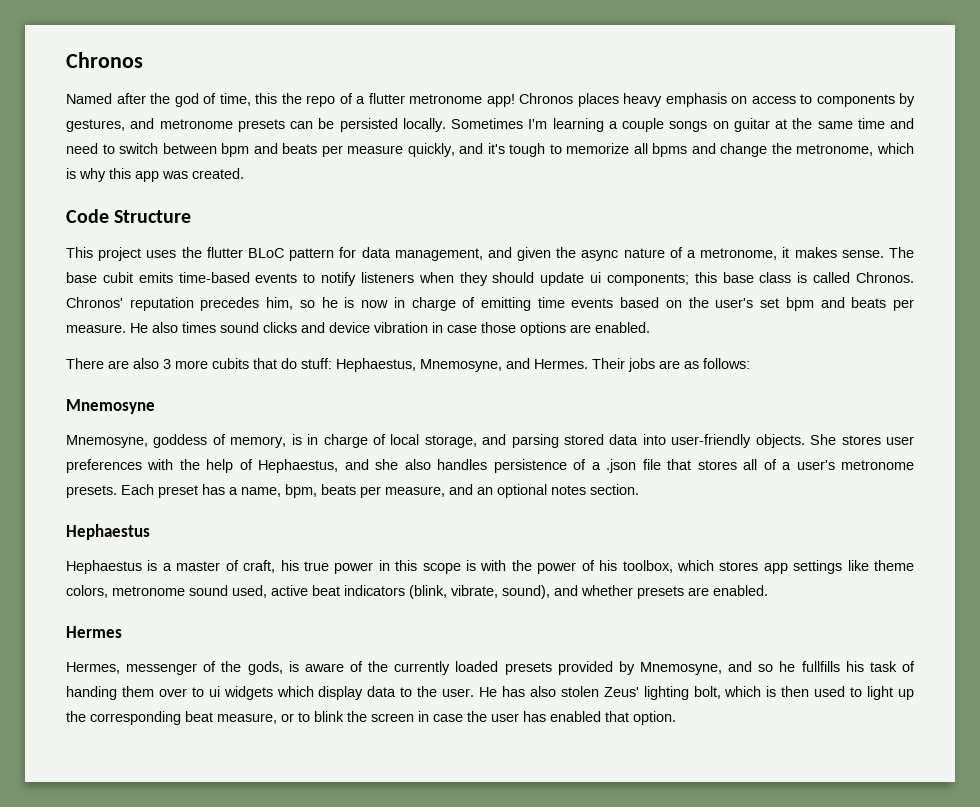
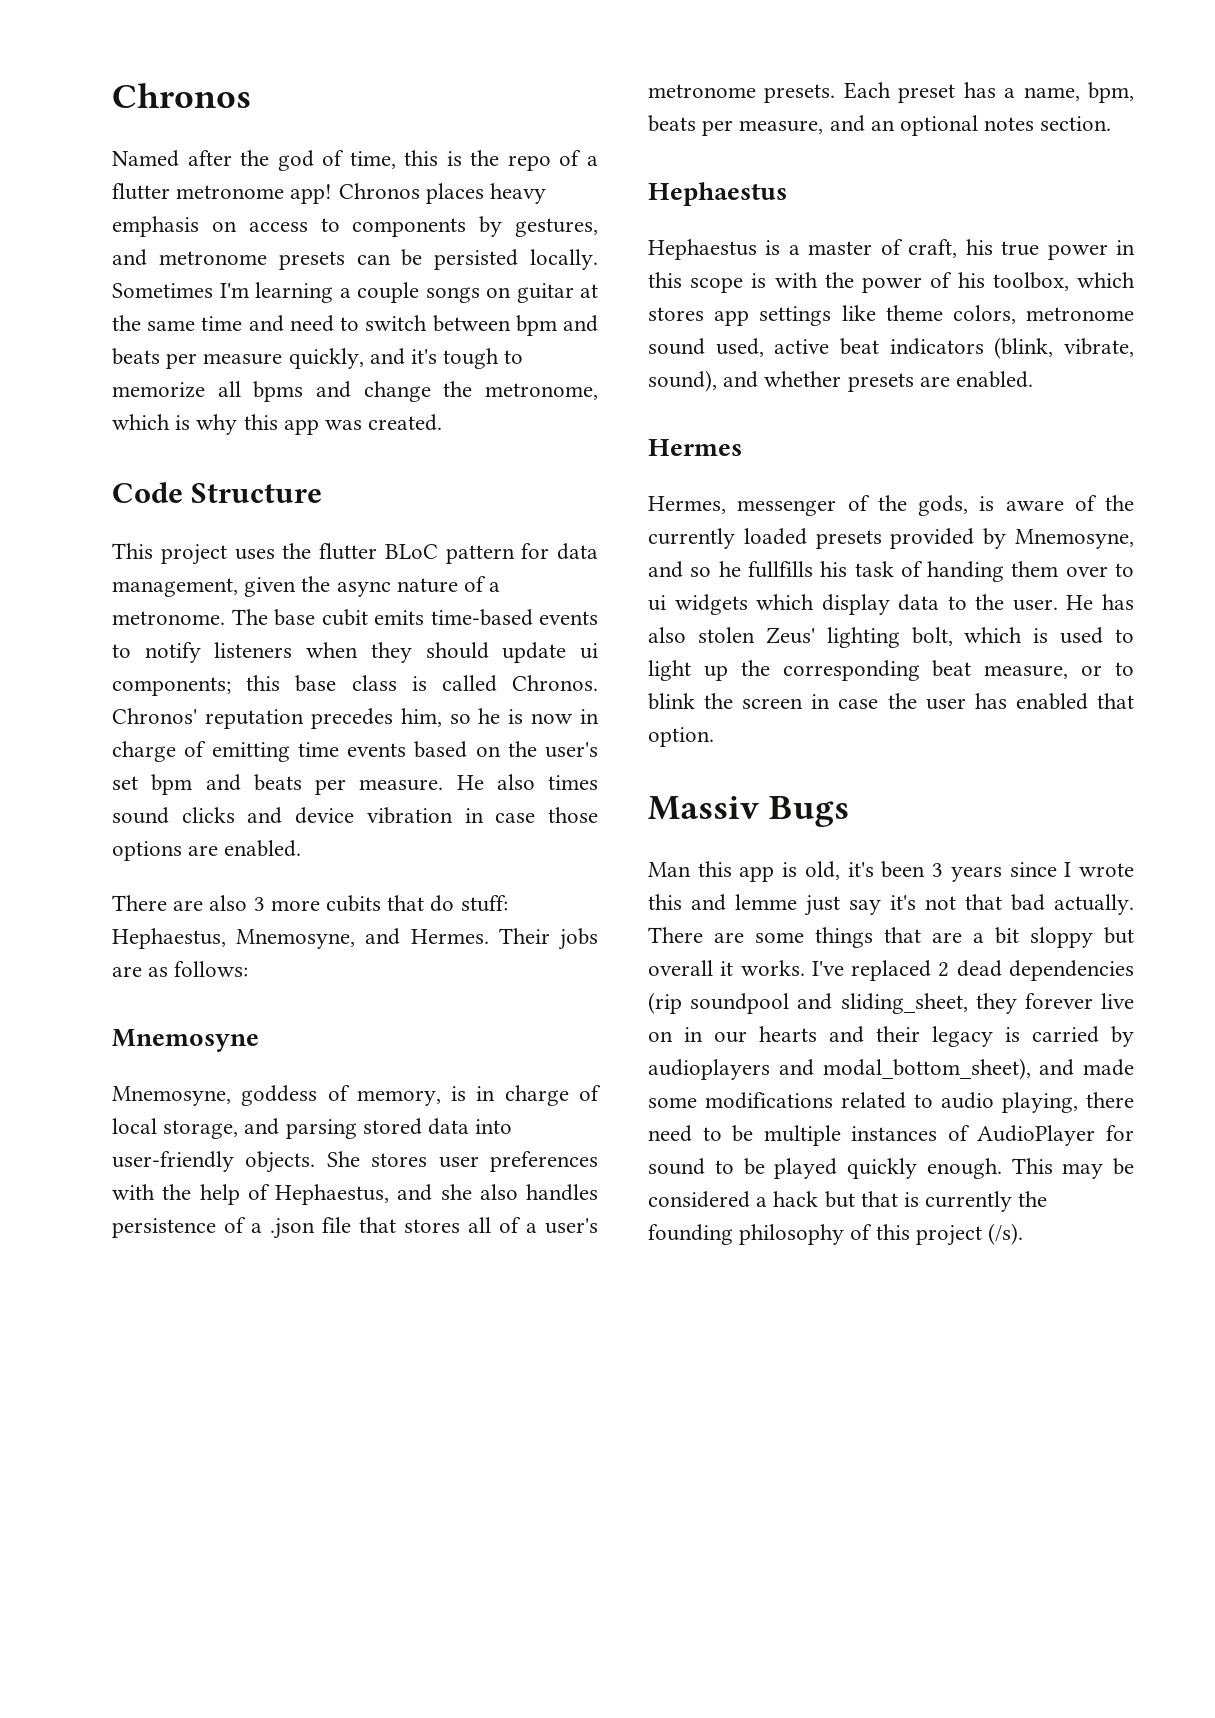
- Named after the god of time, this the repo of a flutter metronome app!
+ Named after the god of time, this is the repo of a flutter metronome app!
- This project uses the flutter BLoC pattern for data management, and given the async nature of a metronome, it makes sense.
+ This project uses the flutter BLoC pattern for data management, given the async nature of a metronome.
- He has also stolen Zeus' lighting bolt, which is then used to light up the corresponding beat measure, or to blink the screen in case the user has enabled that option.
+ He has also stolen Zeus' lighting bolt, which is used to light up the corresponding beat measure, or to blink the screen in case the user has enabled that option.
+ Massiv Bugs
+ Man this app is old, it's been 3 years since I wrote this and lemme just say it's not that bad actually. There are some things that are a bit sloppy but overall it works. I've replaced 2 dead dependencies (rip soundpool and sliding_sheet, they forever live on in our hearts and their legacy is carried by audioplayers and modal_bottom_sheet), and made some modifications related to audio playing, there need to be multiple instances of AudioPlayer for sound to be played quickly enough. This may be considered a hack but that is currently the founding philosophy of this project (/s).

